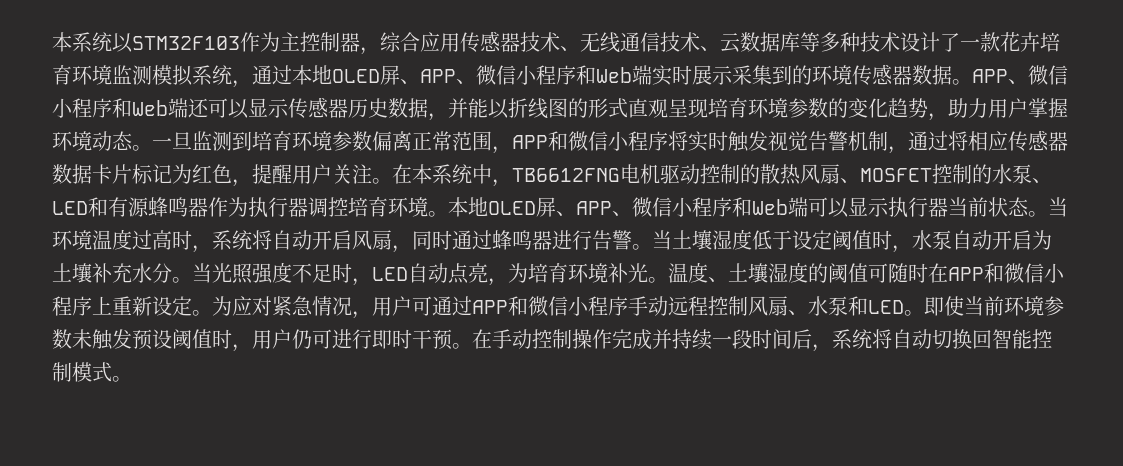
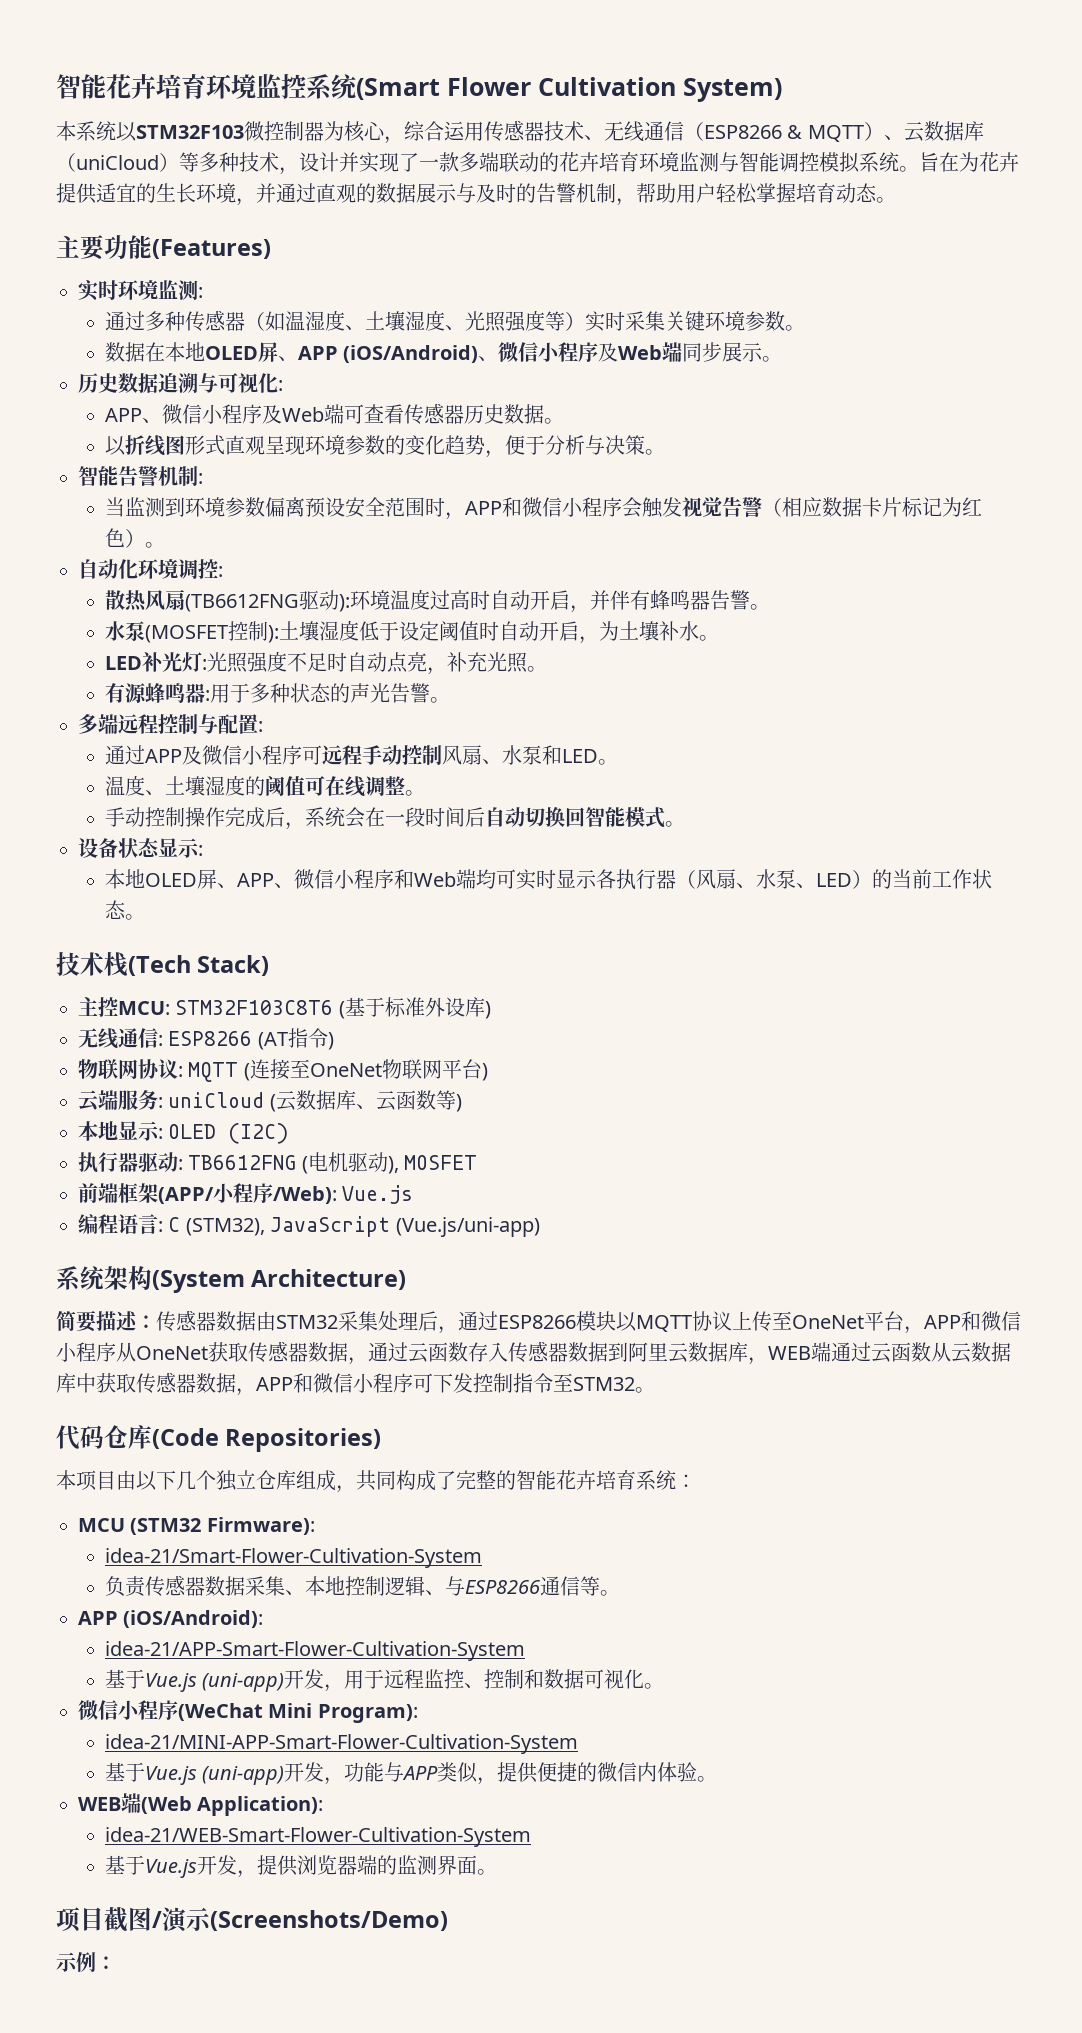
- 本系统以STM32F103作为主控制器，综合应用传感器技术、无线通信技术、云数据库等多种技术设计了一款花卉培育环境监测模拟系统，通过本地OLED屏、APP、微信小程序和Web端实时展示采集到的环境传感器数据。APP、微信小程序和Web端还可以显示传感器历史数据，并能以折线图的形式直观呈现培育环境参数的变化趋势，助力用户掌握环境动态。一旦监测到培育环境参数偏离正常范围，APP和微信小程序将实时触发视觉告警机制，通过将相应传感器数据卡片标记为红色，提醒用户关注。在本系统中，TB6612FNG电机驱动控制的散热风扇、MOSFET控制的水泵、LED和有源蜂鸣器作为执行器调控培育环境。本地OLED屏、APP、微信小程序和Web端可以显示执行器当前状态。当环境温度过高时，系统将自动开启风扇，同时通过蜂鸣器进行告警。当土壤湿度低于设定阈值时，水泵自动开启为土壤补充水分。当光照强度不足时，LED自动点亮，为培育环境补光。温度、土壤湿度的阈值可随时在APP和微信小程序上重新设定。为应对紧急情况，用户可通过APP和微信小程序手动远程控制风扇、水泵和LED。即使当前环境参数未触发预设阈值时，用户仍可进行即时干预。在手动控制操作完成并持续一段时间后，系统将自动切换回智能控制模式。
+ 智能花卉培育环境监控系统(Smart Flower Cultivation System)
+ 本系统以STM32F103微控制器为核心，综合运用传感器技术、无线通信（ESP8266 & MQTT）、云数据库（uniCloud）等多种技术，设计并实现了一款多端联动的花卉培育环境监测与智能调控模拟系统。旨在为花卉提供适宜的生长环境，并通过直观的数据展示与及时的告警机制，帮助用户轻松掌握培育动态。
+ 主要功能(Features)
+ 实时环境监测:
+ 通过多种传感器（如温湿度、土壤湿度、光照强度等）实时采集关键环境参数。
+ 数据在本地OLED屏、APP (iOS/Android)、微信小程序及Web端同步展示。
+ 历史数据追溯与可视化:
+ APP、微信小程序及Web端可查看传感器历史数据。
+ 以折线图形式直观呈现环境参数的变化趋势，便于分析与决策。
+ 智能告警机制:
+ 当监测到环境参数偏离预设安全范围时，APP和微信小程序会触发视觉告警（相应数据卡片标记为红色）。
+ 自动化环境调控:
+ 散热风扇(TB6612FNG驱动):环境温度过高时自动开启，并伴有蜂鸣器告警。
+ 水泵(MOSFET控制):土壤湿度低于设定阈值时自动开启，为土壤补水。
+ LED补光灯:光照强度不足时自动点亮，补充光照。
+ 有源蜂鸣器:用于多种状态的声光告警。
+ 多端远程控制与配置:
+ 通过APP及微信小程序可远程手动控制风扇、水泵和LED。
+ 温度、土壤湿度的阈值可在线调整。
+ 手动控制操作完成后，系统会在一段时间后自动切换回智能模式。
+ 设备状态显示:
+ 本地OLED屏、APP、微信小程序和Web端均可实时显示各执行器（风扇、水泵、LED）的当前工作状态。
+ 技术栈(Tech Stack)
+ 主控MCU: STM32F103C8T6 (基于标准外设库)
+ 无线通信: ESP8266 (AT指令)
+ 物联网协议: MQTT (连接至OneNet物联网平台)
+ 云端服务: uniCloud (云数据库、云函数等)
+ 本地显示: OLED (I2C)
+ 执行器驱动: TB6612FNG (电机驱动), MOSFET
+ 前端框架(APP/小程序/Web): Vue.js
+ 编程语言: C (STM32), JavaScript (Vue.js/uni-app)
+ 系统架构(System Architecture)
+ 简要描述：传感器数据由STM32采集处理后，通过ESP8266模块以MQTT协议上传至OneNet平台，APP和微信小程序从OneNet获取传感器数据，通过云函数存入传感器数据到阿里云数据库，WEB端通过云函数从云数据库中获取传感器数据，APP和微信小程序可下发控制指令至STM32。
+ 代码仓库(Code Repositories)
+ 本项目由以下几个独立仓库组成，共同构成了完整的智能花卉培育系统：
+ MCU (STM32 Firmware):
+ idea-21/Smart-Flower-Cultivation-System
+ 负责传感器数据采集、本地控制逻辑、与ESP8266通信等。
+ APP (iOS/Android):
+ idea-21/APP-Smart-Flower-Cultivation-System
+ 基于Vue.js (uni-app)开发，用于远程监控、控制和数据可视化。
+ 微信小程序(WeChat Mini Program):
+ idea-21/MINI-APP-Smart-Flower-Cultivation-System
+ 基于Vue.js (uni-app)开发，功能与APP类似，提供便捷的微信内体验。
+ WEB端(Web Application):
+ idea-21/WEB-Smart-Flower-Cultivation-System
+ 基于Vue.js开发，提供浏览器端的监测界面。
+ 项目截图/演示(Screenshots/Demo)
+ 示例：

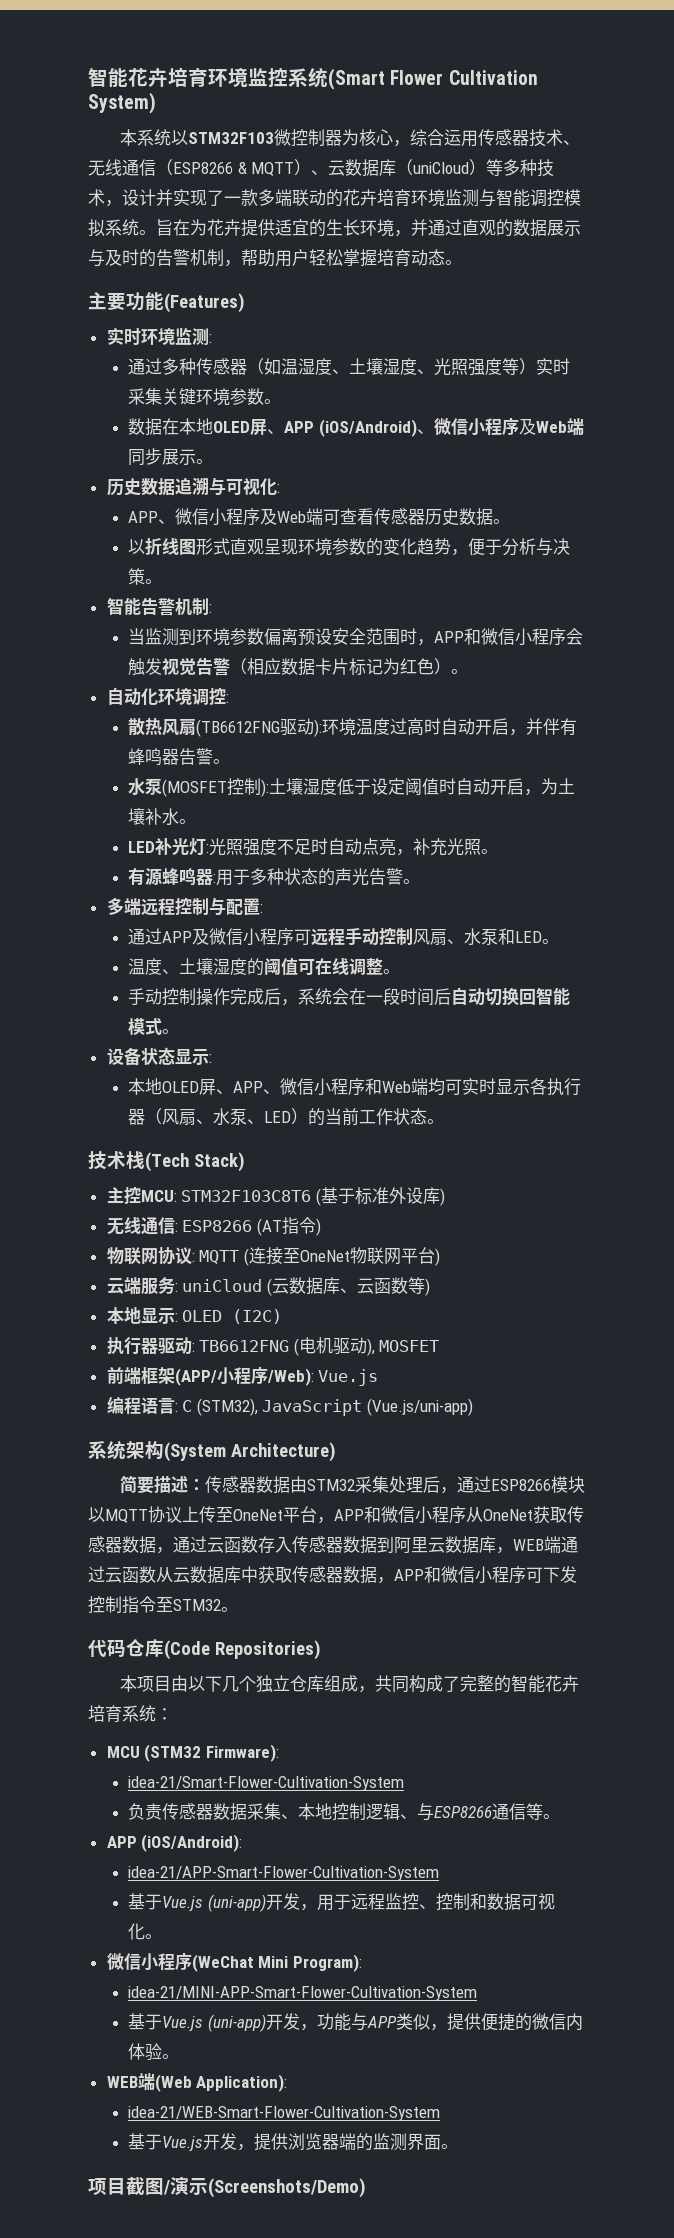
- 示例：

